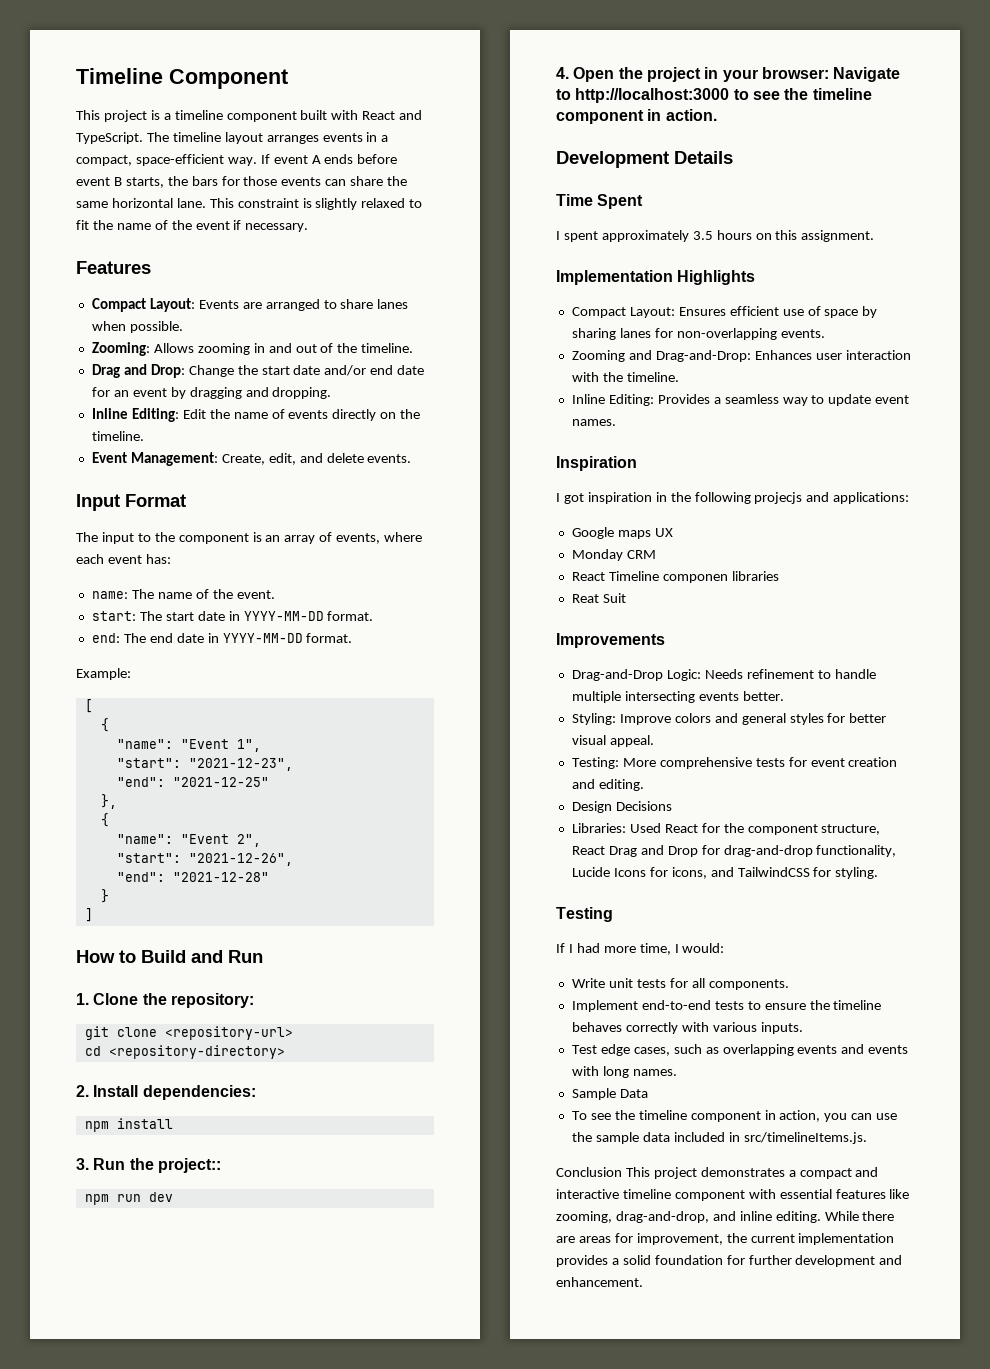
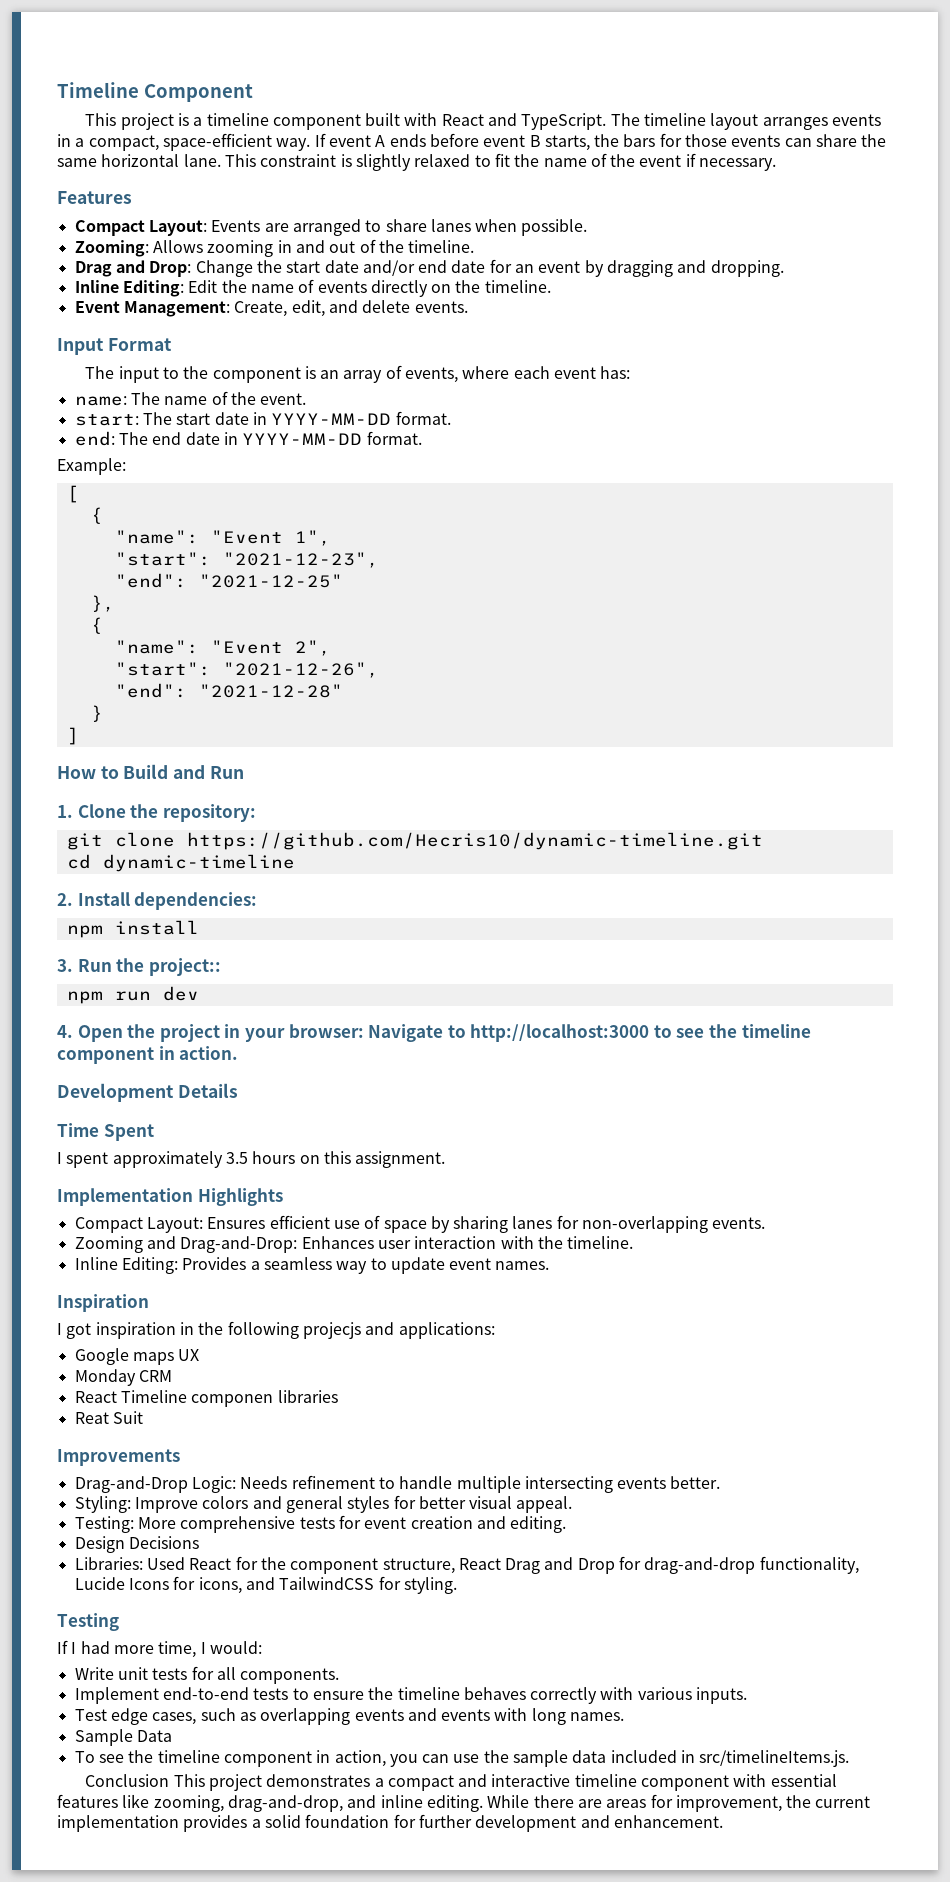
- git clone <repository-url>
+ git clone https://github.com/Hecris10/dynamic-timeline.git
- cd <repository-directory>
+ cd dynamic-timeline

